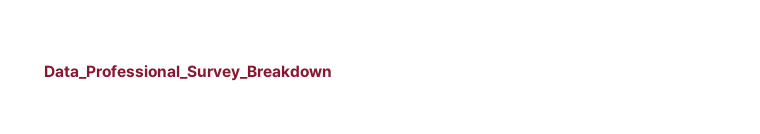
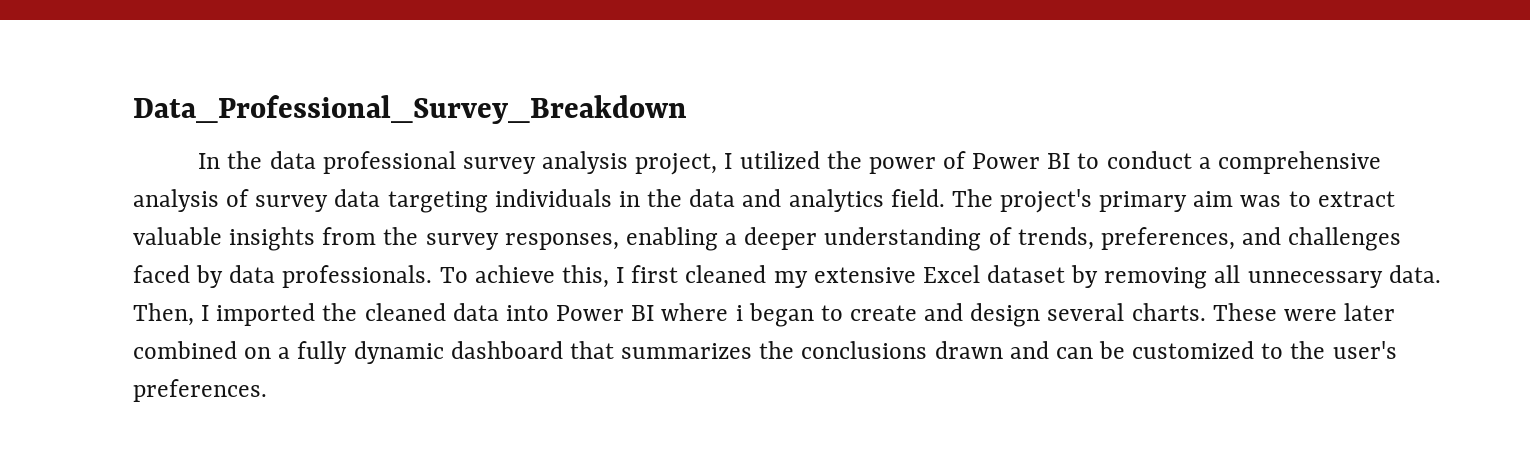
+ In the data professional survey analysis project, I utilized the power of Power BI to conduct a comprehensive analysis of survey data targeting individuals in the data and analytics field. The project's primary aim was to extract valuable insights from the survey responses, enabling a deeper understanding of trends, preferences, and challenges faced by data professionals. To achieve this, I first cleaned my extensive Excel dataset by removing all unnecessary data. Then, I imported the cleaned data into Power BI where i began to create and design several charts. These were later combined on a fully dynamic dashboard that summarizes the conclusions drawn and can be customized to the user's preferences.

